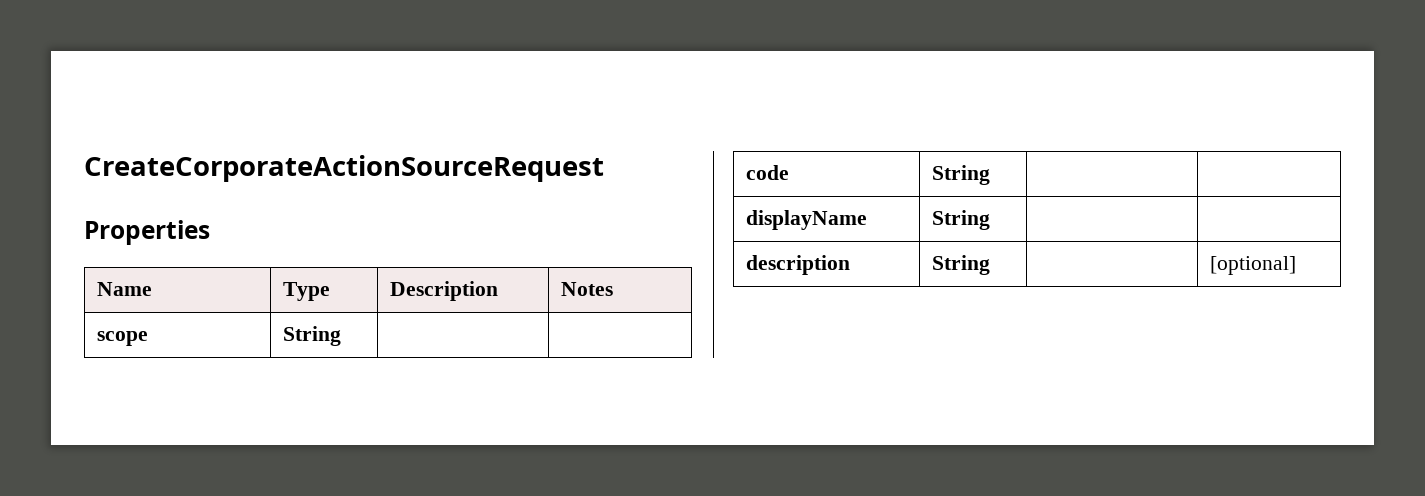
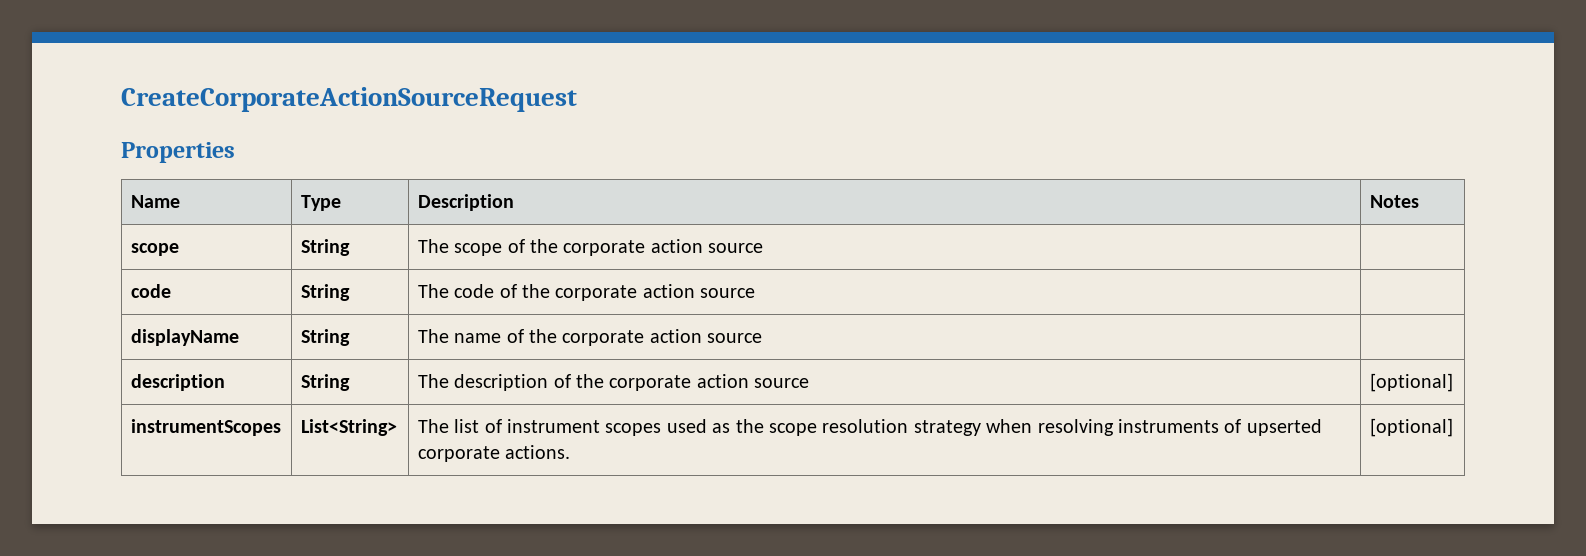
- scope | String | |
- code | String | |
- displayName | String | |
- description | String | | [optional]
+ scope | String | The scope of the corporate action source |
+ code | String | The code of the corporate action source |
+ displayName | String | The name of the corporate action source |
+ description | String | The description of the corporate action source | [optional]
+ instrumentScopes | List<String> | The list of instrument scopes used as the scope resolution strategy when resolving instruments of upserted corporate actions. | [optional]

